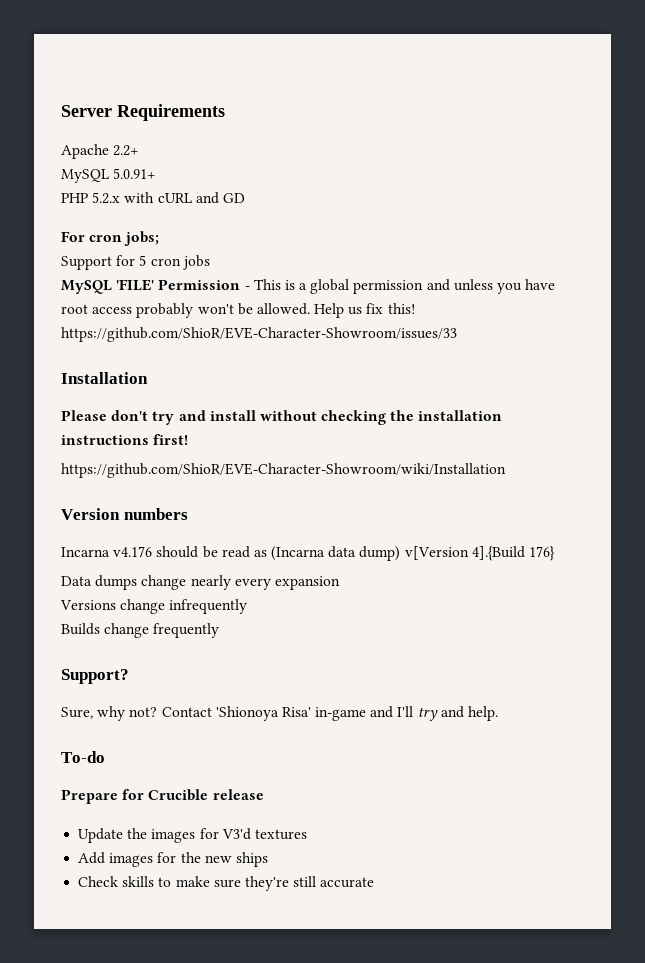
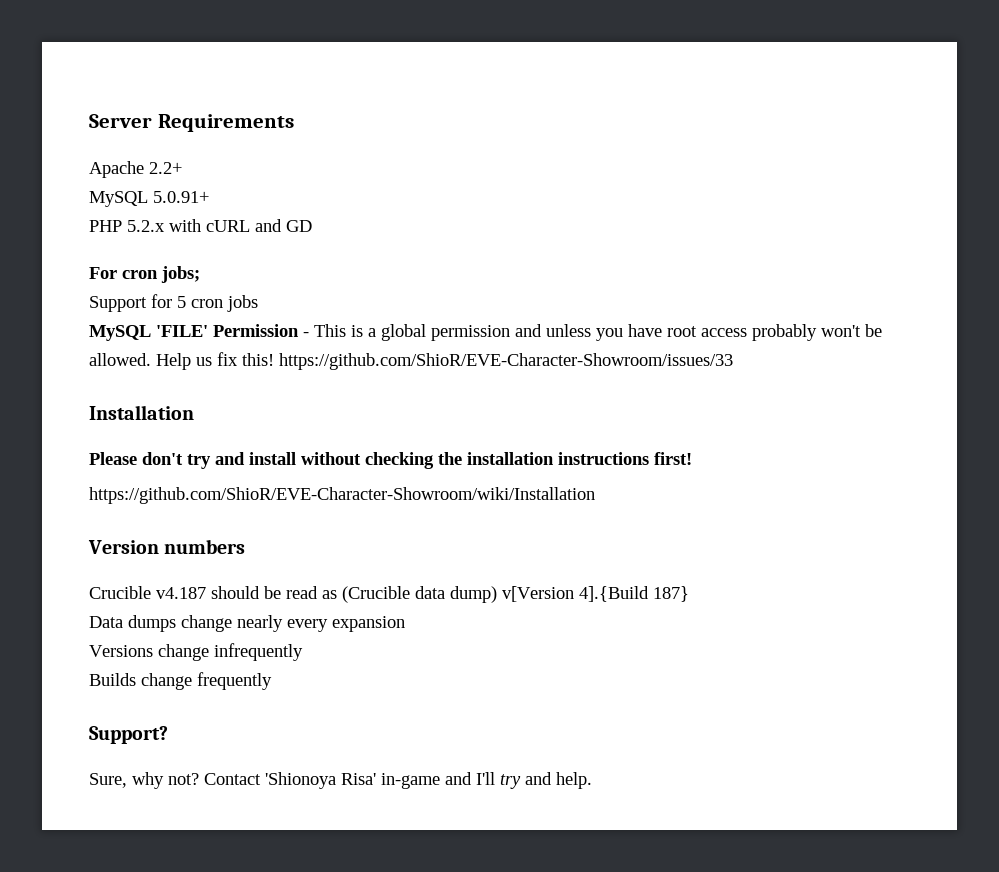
- Incarna v4.176 should be read as (Incarna data dump) v[Version 4].{Build 176}
+ Crucible v4.187 should be read as (Crucible data dump) v[Version 4].{Build 187}
- To-do
- Prepare for Crucible release
- Update the images for V3'd textures
- Add images for the new ships
- Check skills to make sure they're still accurate

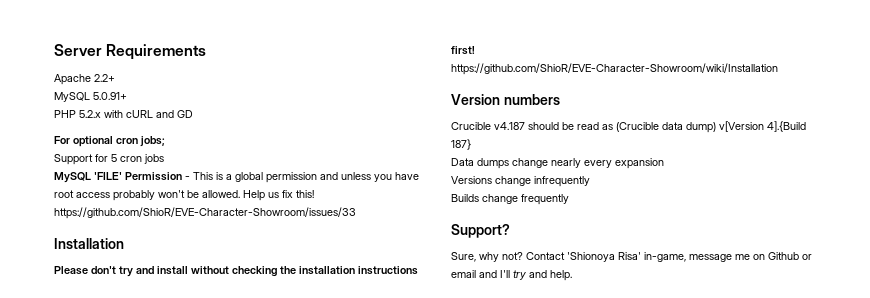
- For cron jobs;
+ For optional cron jobs;
- Contact 'Shionoya Risa' in-game and I'll try and help.
+ Contact 'Shionoya Risa' in-game, message me on Github or email and I'll try and help.

